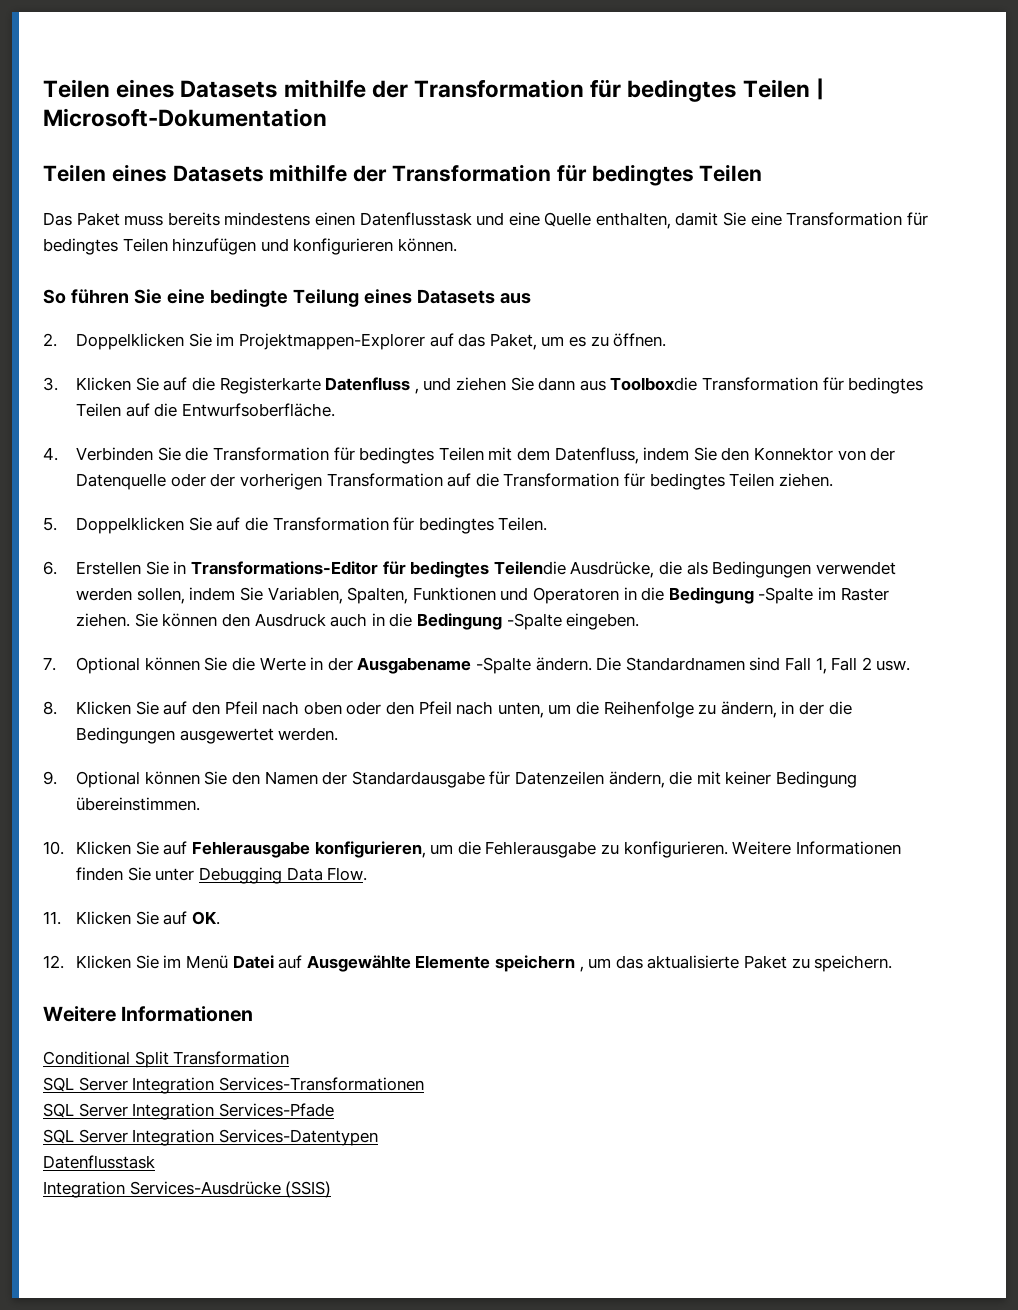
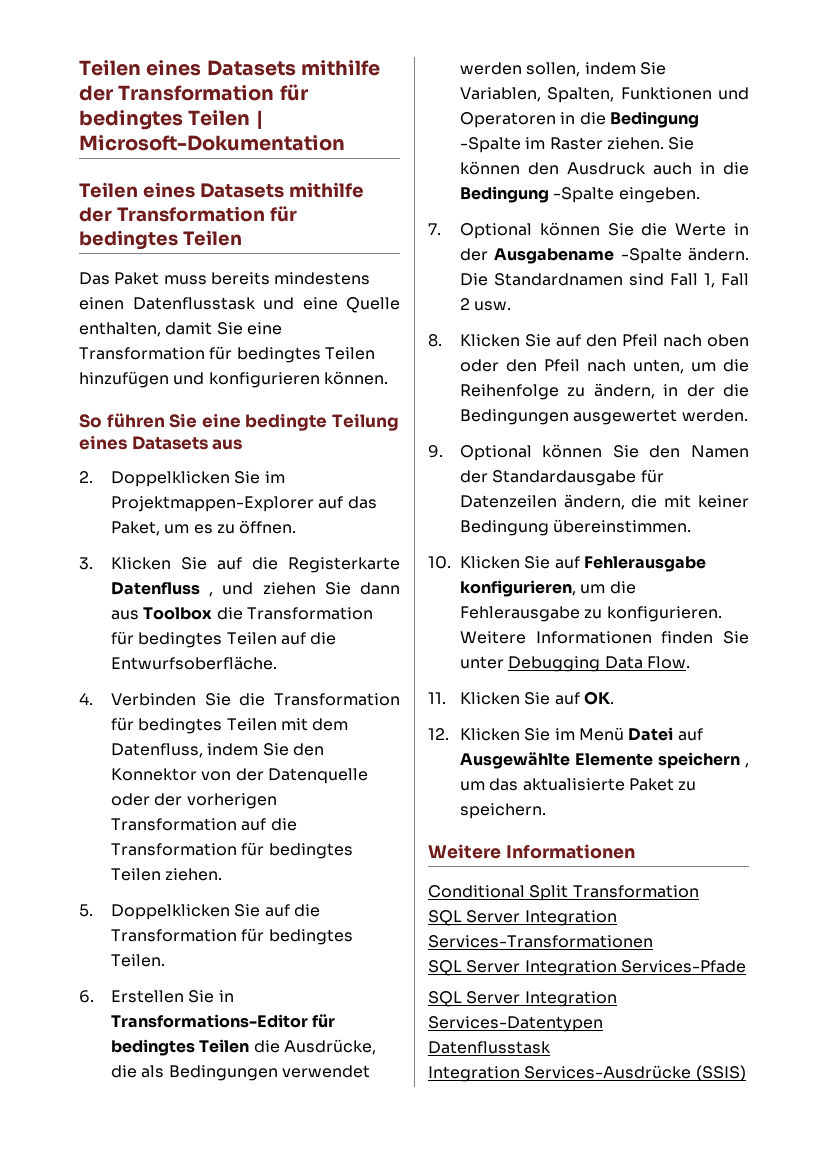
- 3. Klicken Sie auf die Registerkarte Datenfluss , und ziehen Sie dann aus Toolboxdie Transformation für bedingtes Teilen auf die Entwurfsoberfläche.
+ 3. Klicken Sie auf die Registerkarte Datenfluss , und ziehen Sie dann aus Toolbox die Transformation für bedingtes Teilen auf die Entwurfsoberfläche.
- 6. Erstellen Sie in Transformations-Editor für bedingtes Teilendie Ausdrücke, die als Bedingungen verwendet werden sollen, indem Sie Variablen, Spalten, Funktionen und Operatoren in die Bedingung -Spalte im Raster ziehen.
+ 6. Erstellen Sie in Transformations-Editor für bedingtes Teilen die Ausdrücke, die als Bedingungen verwendet werden sollen, indem Sie Variablen, Spalten, Funktionen und Operatoren in die Bedingung -Spalte im Raster ziehen.

